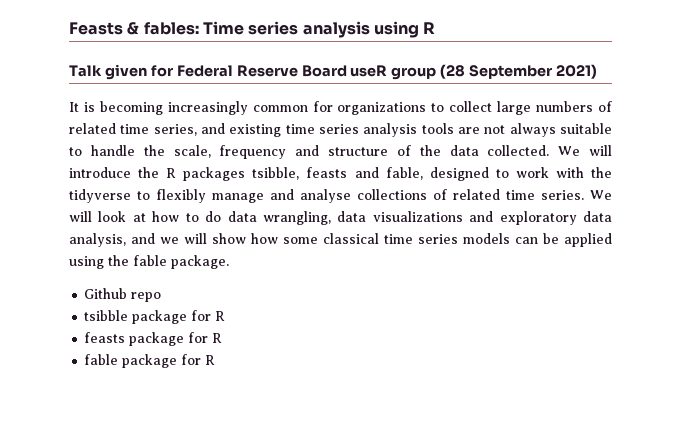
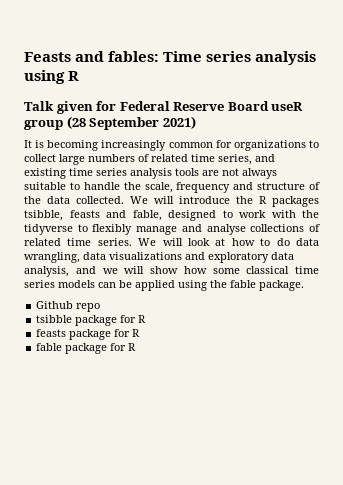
- Feasts & fables: Time series analysis using R
+ Feasts and fables: Time series analysis using R

